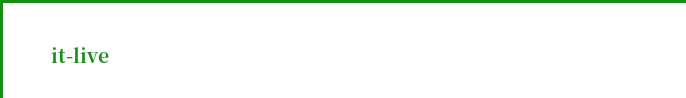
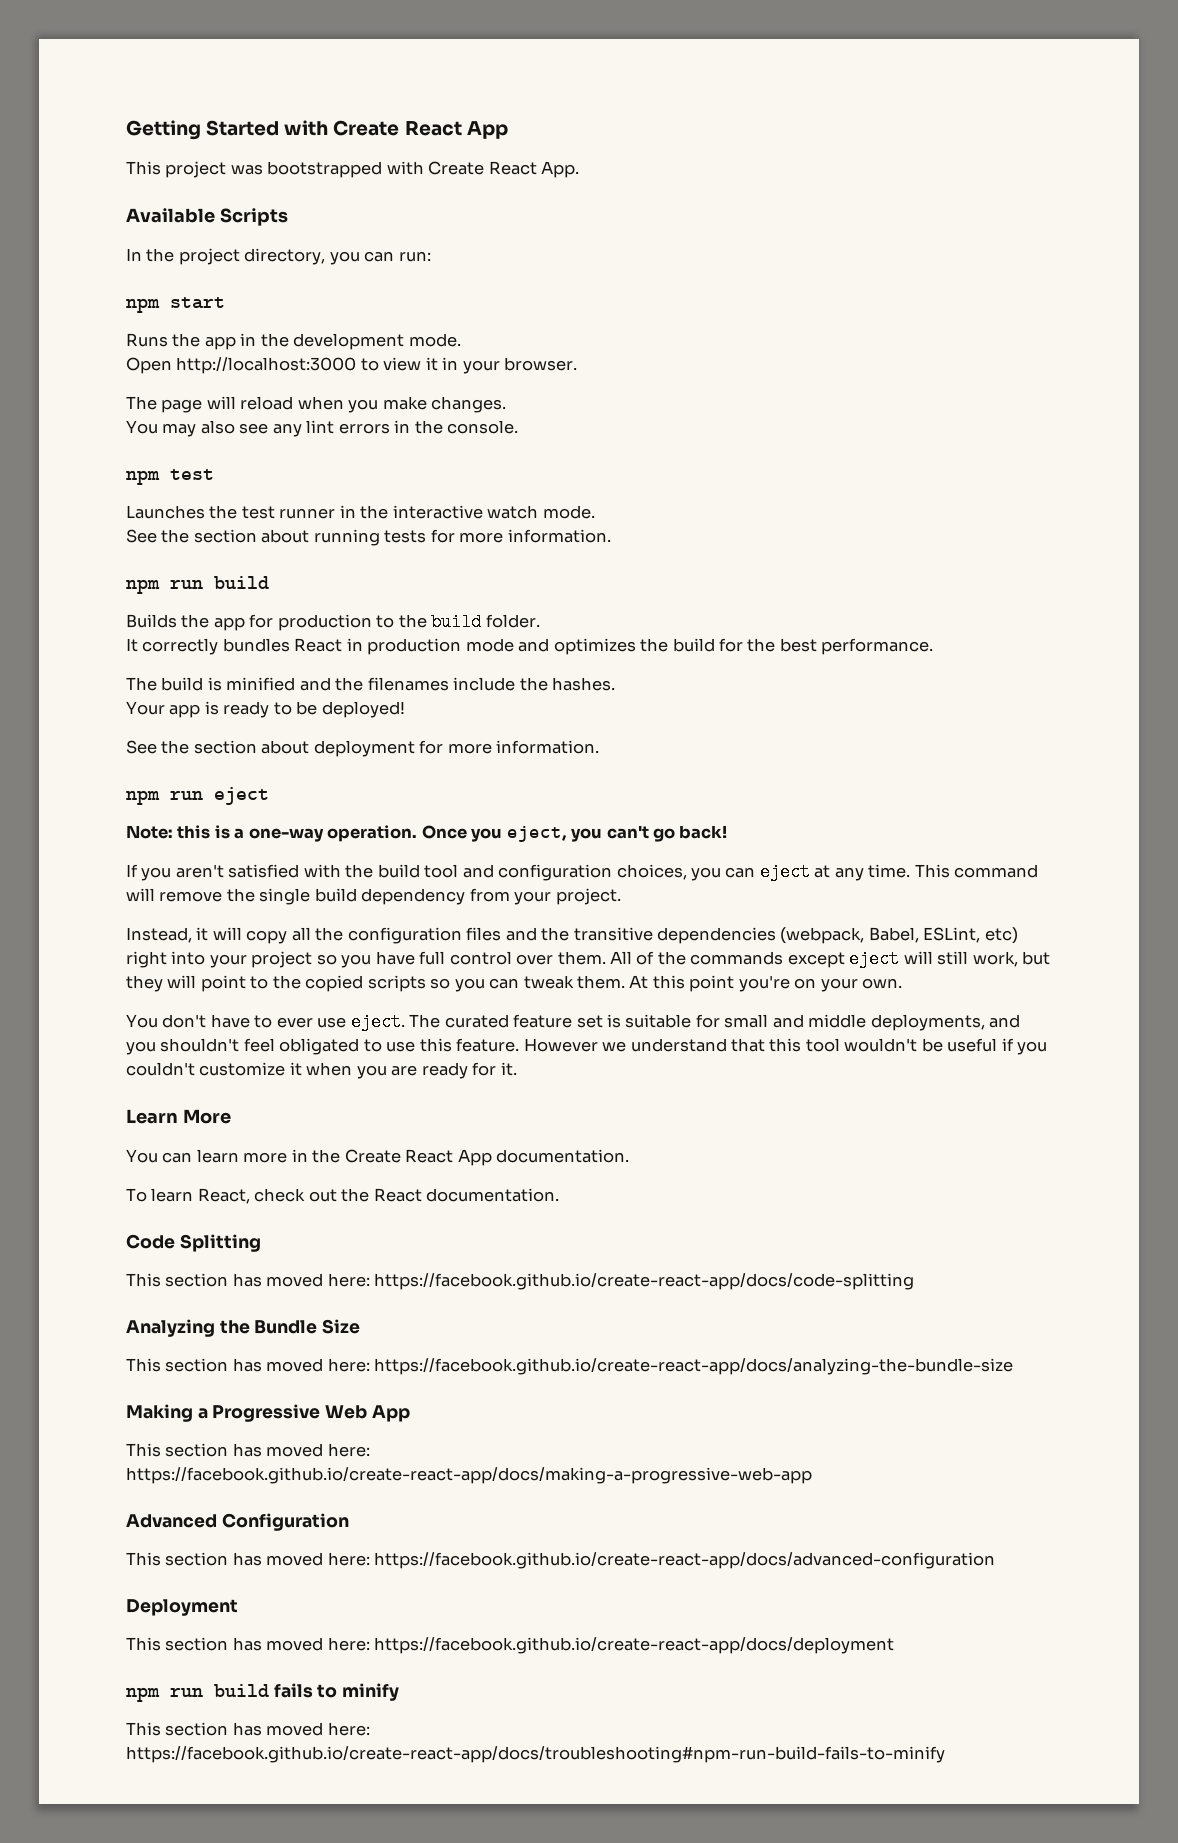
- it-live
+ Getting Started with Create React App
+ This project was bootstrapped with Create React App.
+ Available Scripts
+ In the project directory, you can run:
+ npm start
+ Runs the app in the development mode.
+ Open http://localhost:3000 to view it in your browser.
+ The page will reload when you make changes.
+ You may also see any lint errors in the console.
+ npm test
+ Launches the test runner in the interactive watch mode.
+ See the section about running tests for more information.
+ npm run build
+ Builds the app for production to the build folder.
+ It correctly bundles React in production mode and optimizes the build for the best performance.
+ The build is minified and the filenames include the hashes.
+ Your app is ready to be deployed!
+ See the section about deployment for more information.
+ npm run eject
+ Note: this is a one-way operation. Once you eject, you can't go back!
+ If you aren't satisfied with the build tool and configuration choices, you can eject at any time. This command will remove the single build dependency from your project.
+ Instead, it will copy all the configuration files and the transitive dependencies (webpack, Babel, ESLint, etc) right into your project so you have full control over them. All of the commands except eject will still work, but they will point to the copied scripts so you can tweak them. At this point you're on your own.
+ You don't have to ever use eject. The curated feature set is suitable for small and middle deployments, and you shouldn't feel obligated to use this feature. However we understand that this tool wouldn't be useful if you couldn't customize it when you are ready for it.
+ Learn More
+ You can learn more in the Create React App documentation.
+ To learn React, check out the React documentation.
+ Code Splitting
+ This section has moved here: https://facebook.github.io/create-react-app/docs/code-splitting
+ Analyzing the Bundle Size
+ This section has moved here: https://facebook.github.io/create-react-app/docs/analyzing-the-bundle-size
+ Making a Progressive Web App
+ This section has moved here: https://facebook.github.io/create-react-app/docs/making-a-progressive-web-app
+ Advanced Configuration
+ This section has moved here: https://facebook.github.io/create-react-app/docs/advanced-configuration
+ Deployment
+ This section has moved here: https://facebook.github.io/create-react-app/docs/deployment
+ npm run build fails to minify
+ This section has moved here: https://facebook.github.io/create-react-app/docs/troubleshooting#npm-run-build-fails-to-minify

